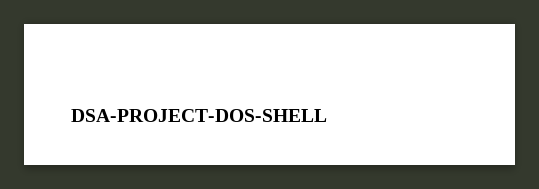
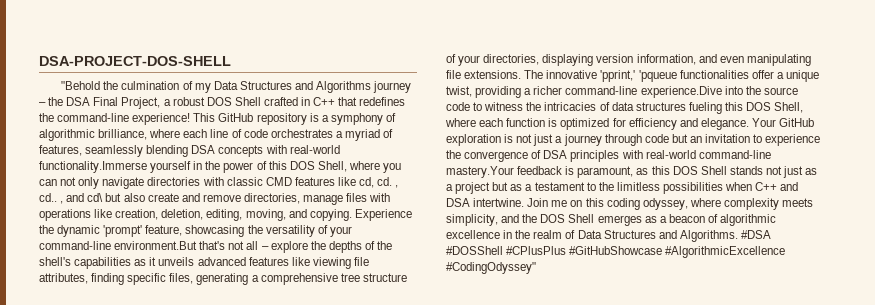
+ "Behold the culmination of my Data Structures and Algorithms journey – the DSA Final Project, a robust DOS Shell crafted in C++ that redefines the command-line experience! This GitHub repository is a symphony of algorithmic brilliance, where each line of code orchestrates a myriad of features, seamlessly blending DSA concepts with real-world functionality.Immerse yourself in the power of this DOS Shell, where you can not only navigate directories with classic CMD features like cd, cd. , cd.. , and cd\ but also create and remove directories, manage files with operations like creation, deletion, editing, moving, and copying. Experience the dynamic 'prompt' feature, showcasing the versatility of your command-line environment.But that's not all – explore the depths of the shell's capabilities as it unveils advanced features like viewing file attributes, finding specific files, generating a comprehensive tree structure of your directories, displaying version information, and even manipulating file extensions. The innovative 'pprint,' 'pqueue functionalities offer a unique twist, providing a richer command-line experience.Dive into the source code to witness the intricacies of data structures fueling this DOS Shell, where each function is optimized for efficiency and elegance. Your GitHub exploration is not just a journey through code but an invitation to experience the convergence of DSA principles with real-world command-line mastery.Your feedback is paramount, as this DOS Shell stands not just as a project but as a testament to the limitless possibilities when C++ and DSA intertwine. Join me on this coding odyssey, where complexity meets simplicity, and the DOS Shell emerges as a beacon of algorithmic excellence in the realm of Data Structures and Algorithms. #DSA #DOSShell #CPlusPlus #GitHubShowcase #AlgorithmicExcellence #CodingOdyssey"

